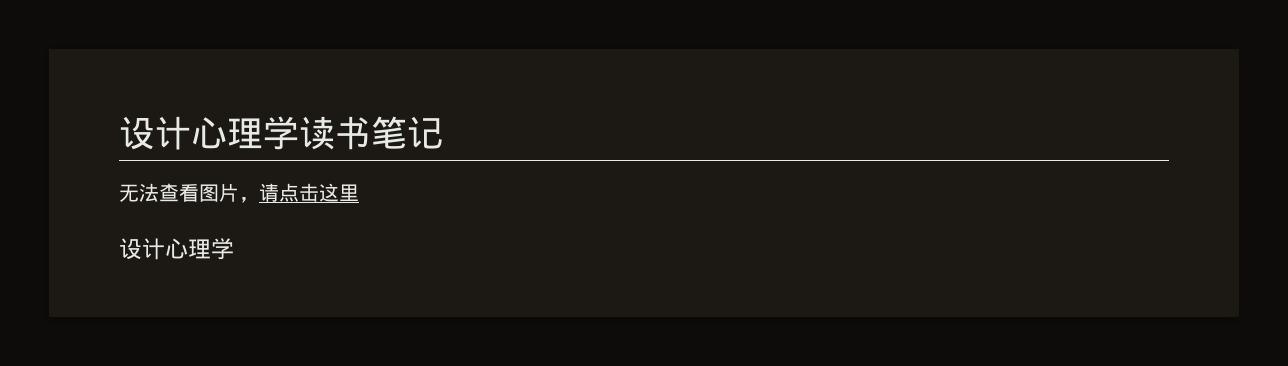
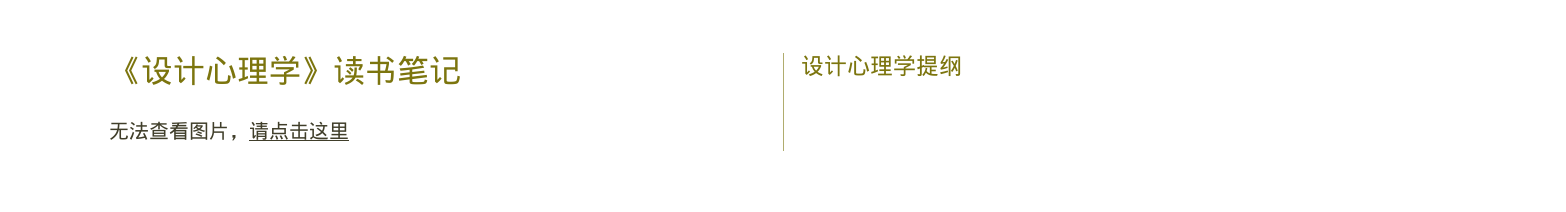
- 设计心理学读书笔记
+ 《设计心理学》读书笔记
  无法查看图片，请点击这里
- 设计心理学
+ 设计心理学提纲

